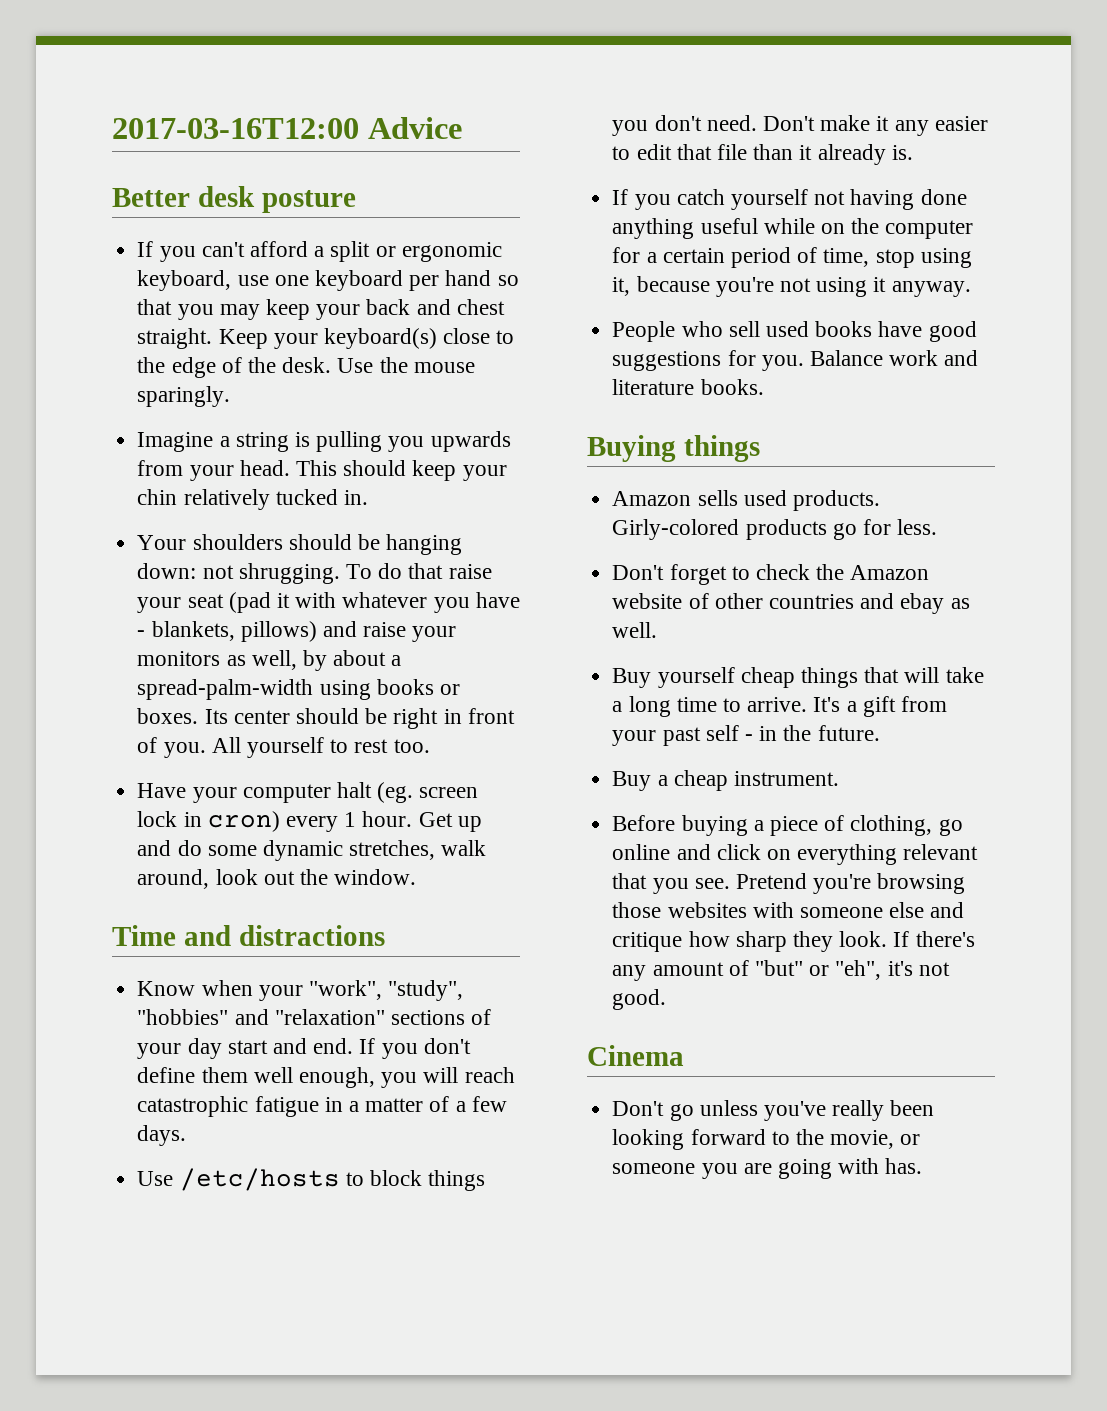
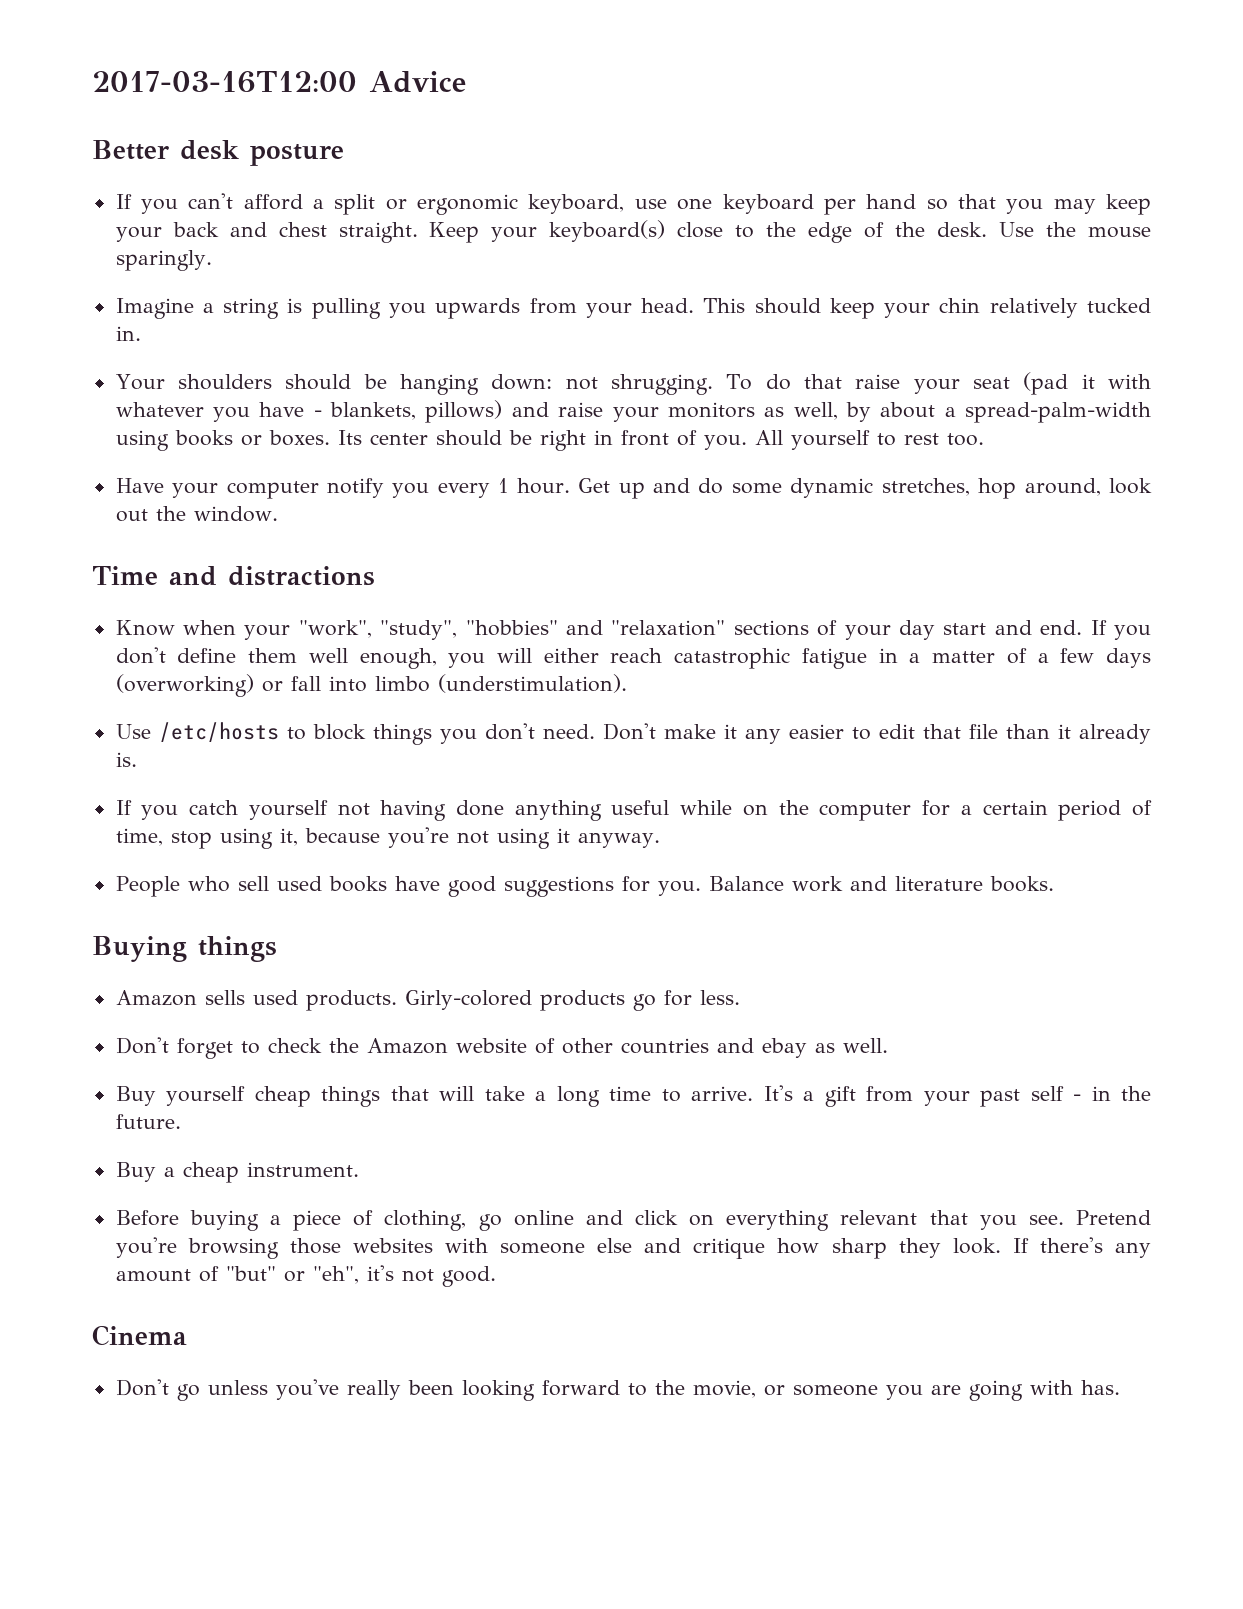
- Have your computer halt (eg. screen lock in cron) every 1 hour.
+ Have your computer notify you every 1 hour.
- Get up and do some dynamic stretches, walk around, look out the window.
+ Get up and do some dynamic stretches, hop around, look out the window.
- If you don't define them well enough, you will reach catastrophic fatigue in a matter of a few days.
+ If you don't define them well enough, you will either reach catastrophic fatigue in a matter of a few days (overworking) or fall into limbo (understimulation).

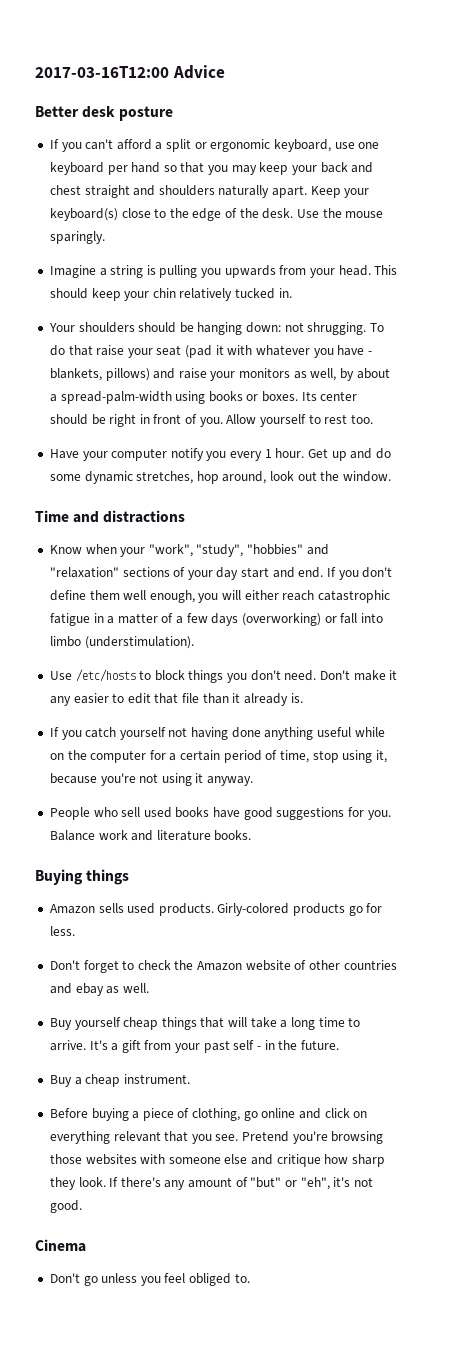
- If you can't afford a split or ergonomic keyboard, use one keyboard per hand so that you may keep your back and chest straight.
+ If you can't afford a split or ergonomic keyboard, use one keyboard per hand so that you may keep your back and chest straight and shoulders naturally apart.
- All yourself to rest too.
+ Allow yourself to rest too.
- Don't go unless you've really been looking forward to the movie, or someone you are going with has.
+ Don't go unless you feel obliged to.

